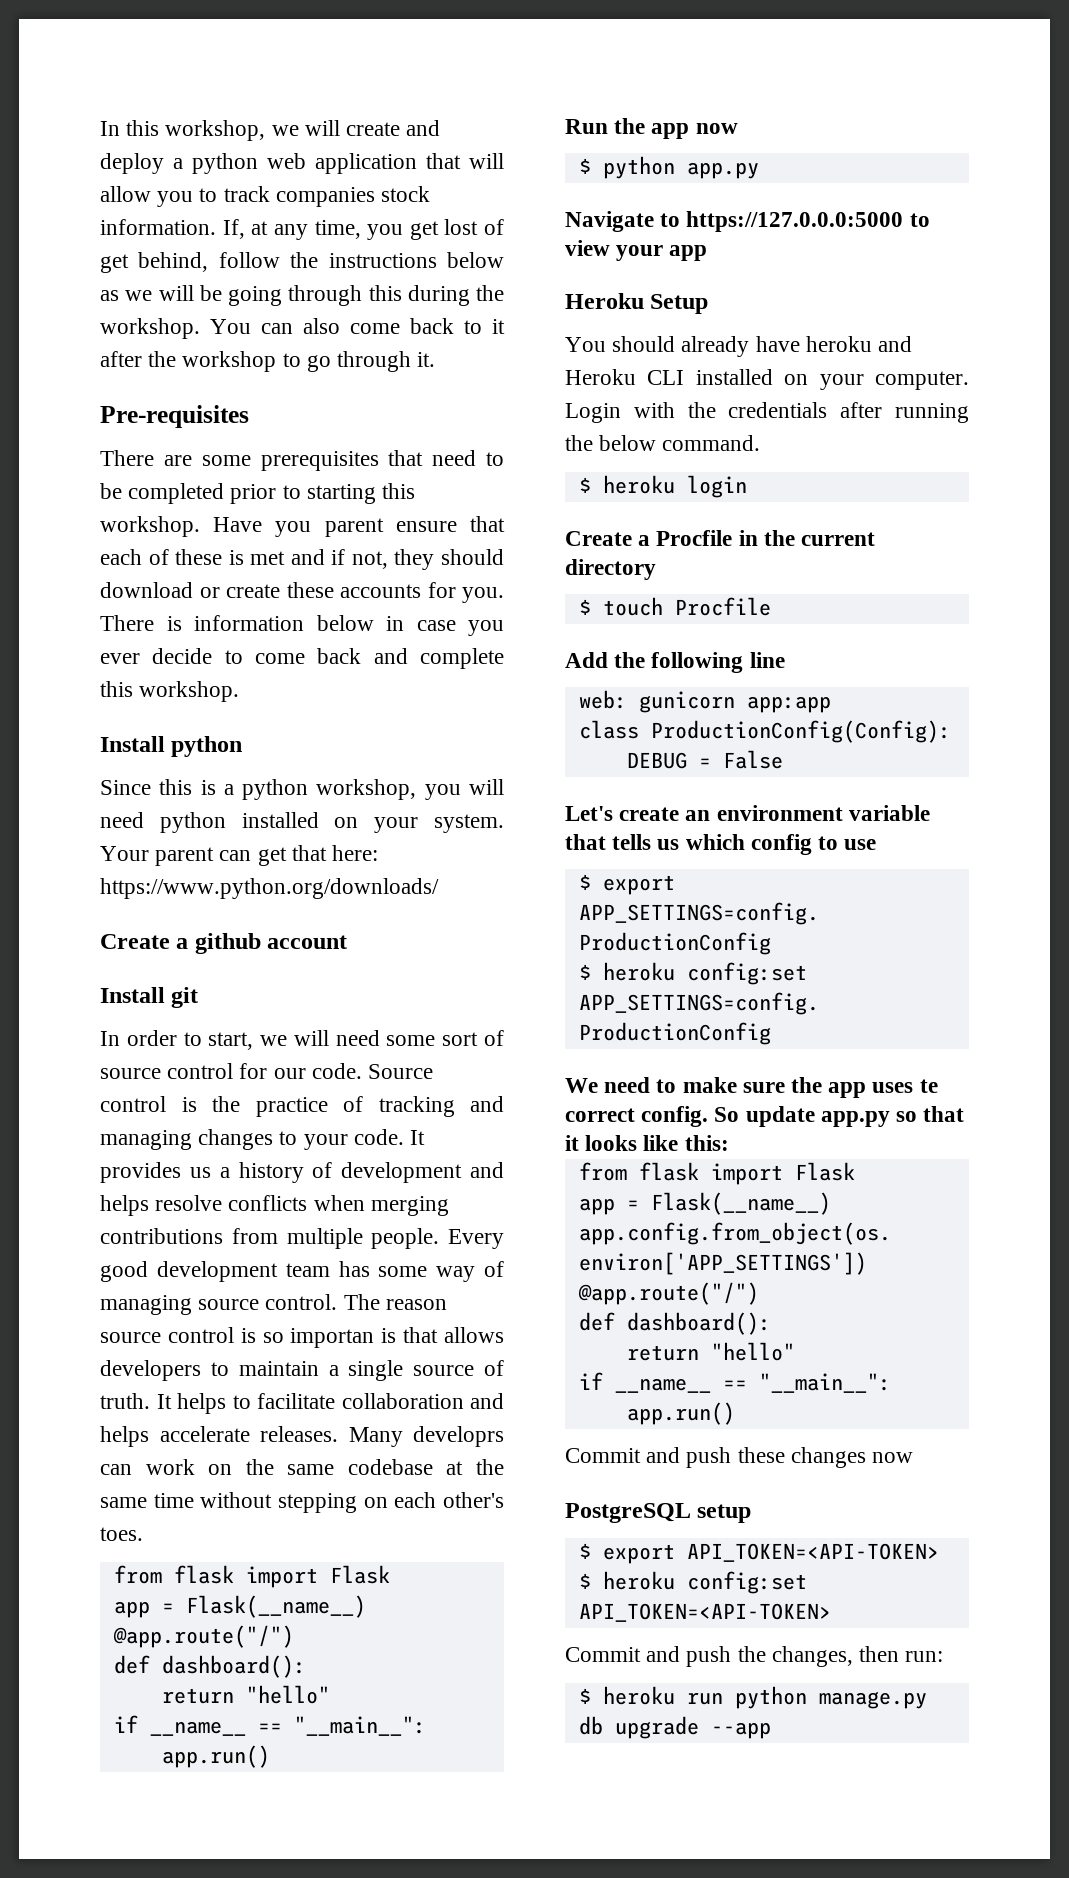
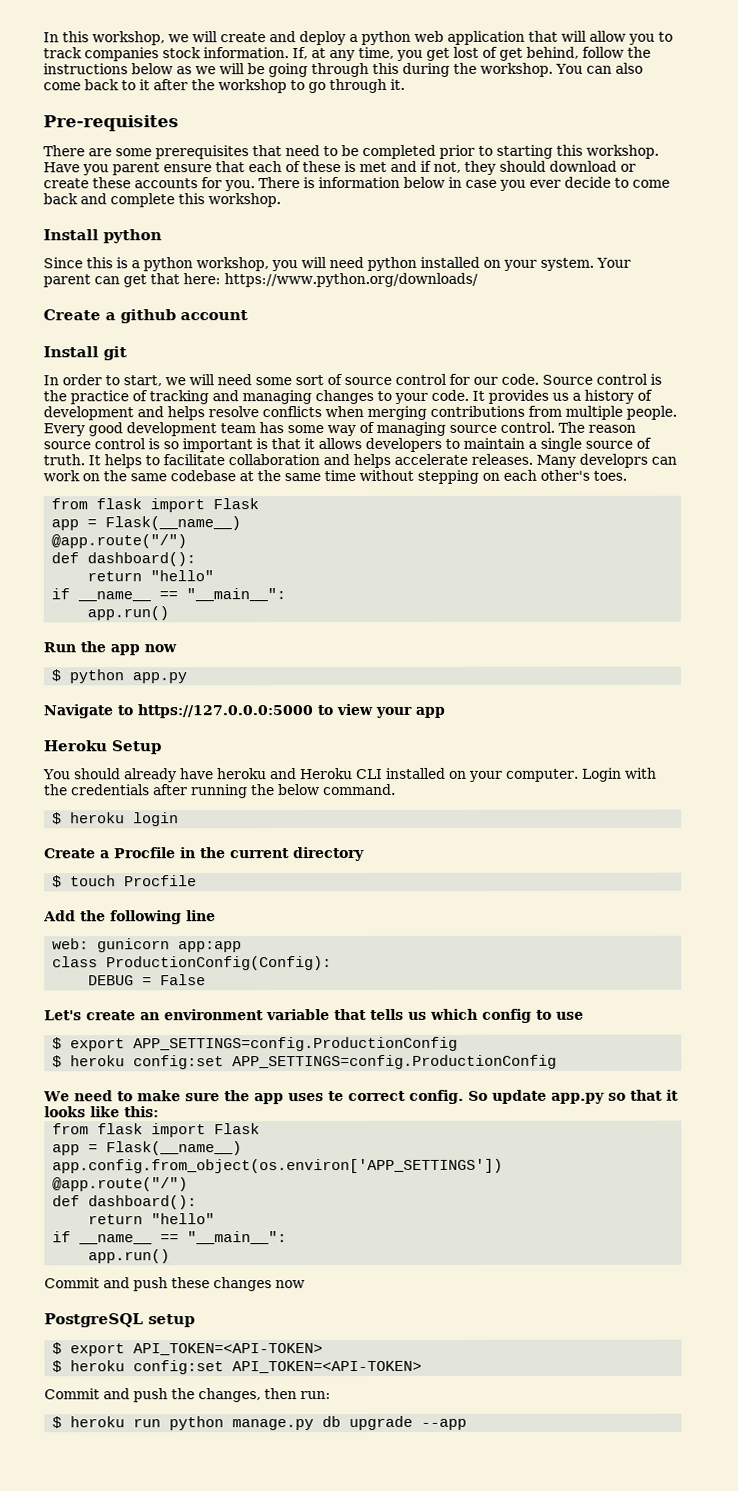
- The reason source control is so importan is that allows developers to maintain a single source of truth.
+ The reason source control is so important is that it allows developers to maintain a single source of truth.

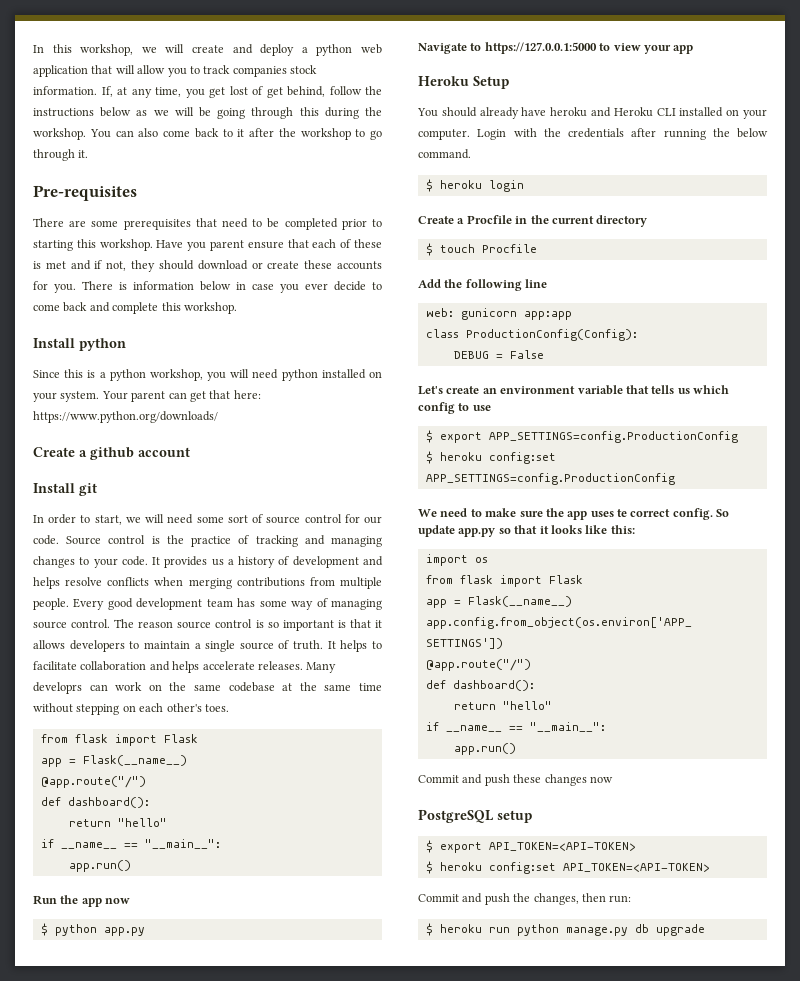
- Navigate to https://127.0.0.0:5000 to view your app
+ Navigate to https://127.0.0.1:5000 to view your app
+ import os
- $ heroku run python manage.py db upgrade --app
+ $ heroku run python manage.py db upgrade

